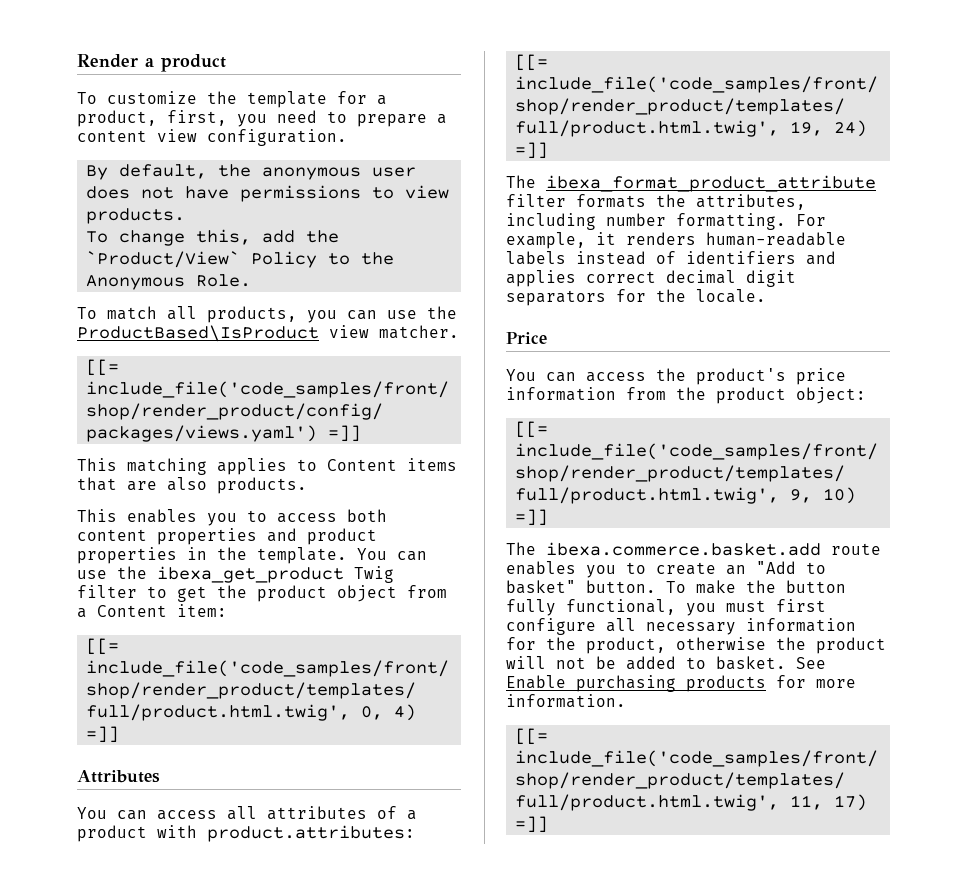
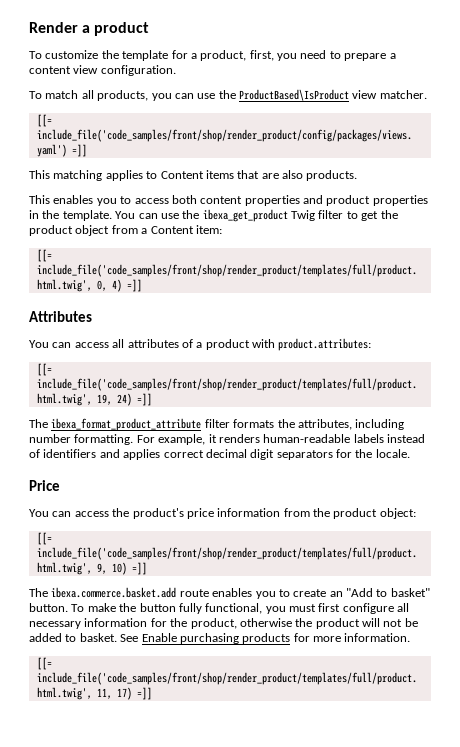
- By default, the anonymous user does not have permissions to view products.
- To change this, add the `Product/View` Policy to the Anonymous Role.

